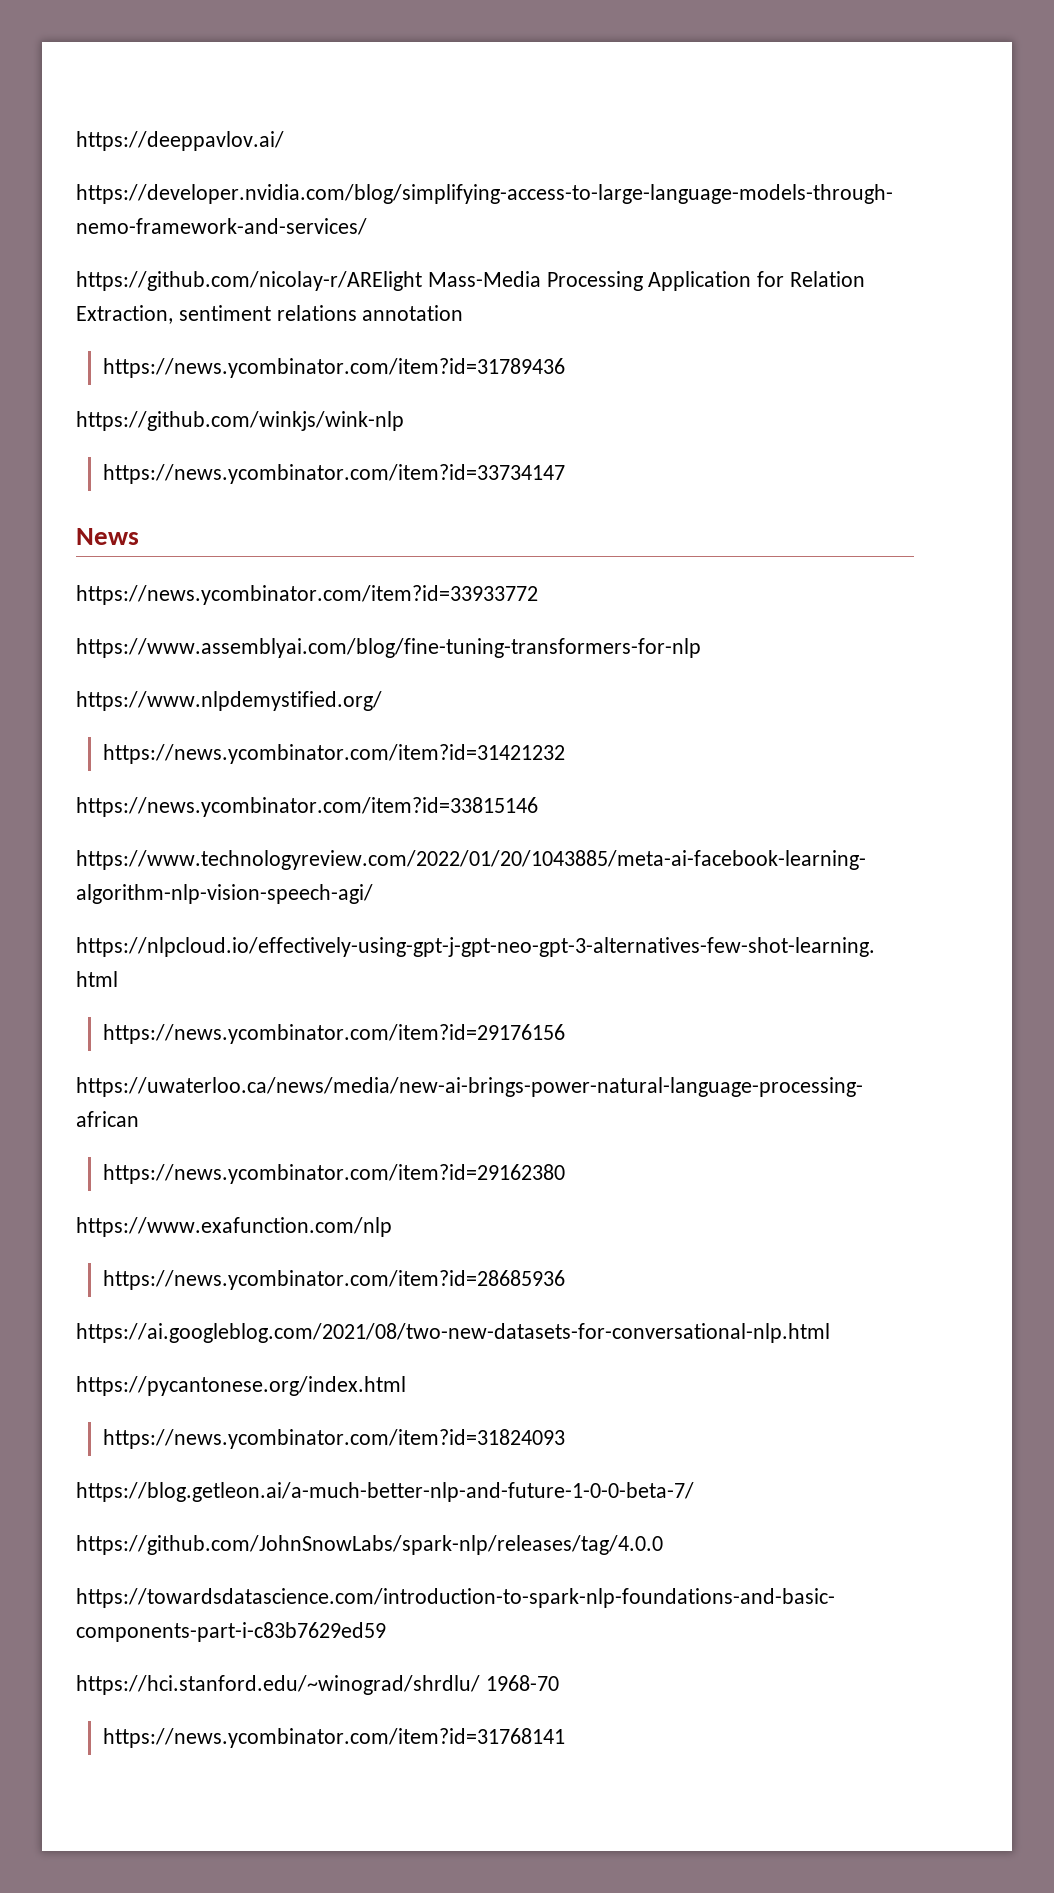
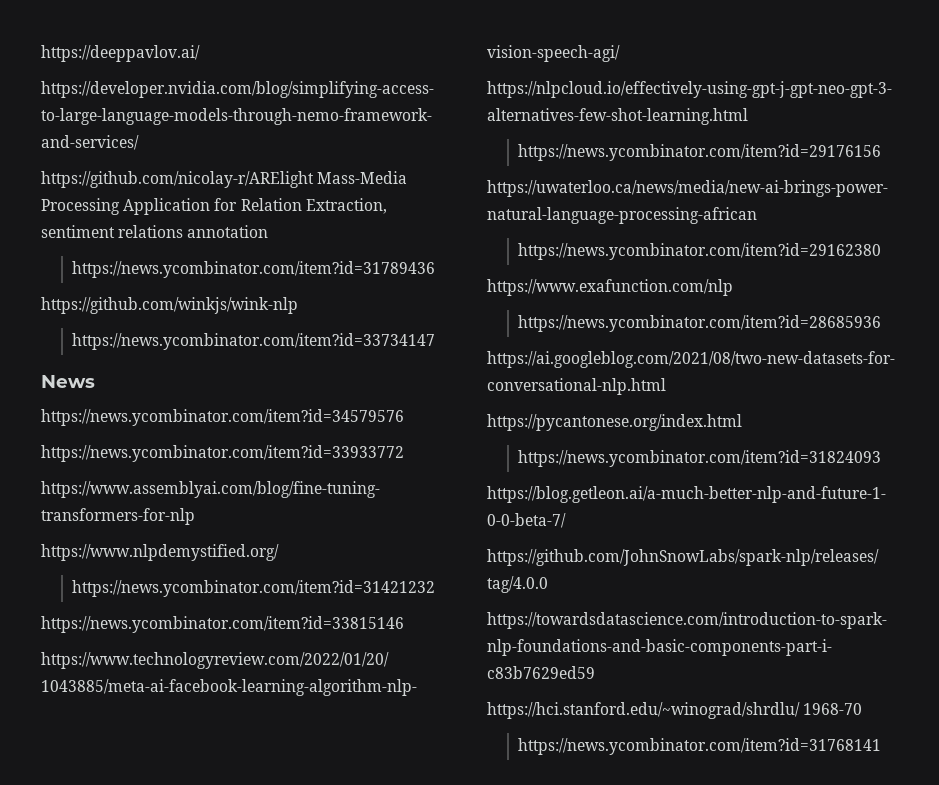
+ https://news.ycombinator.com/item?id=34579576

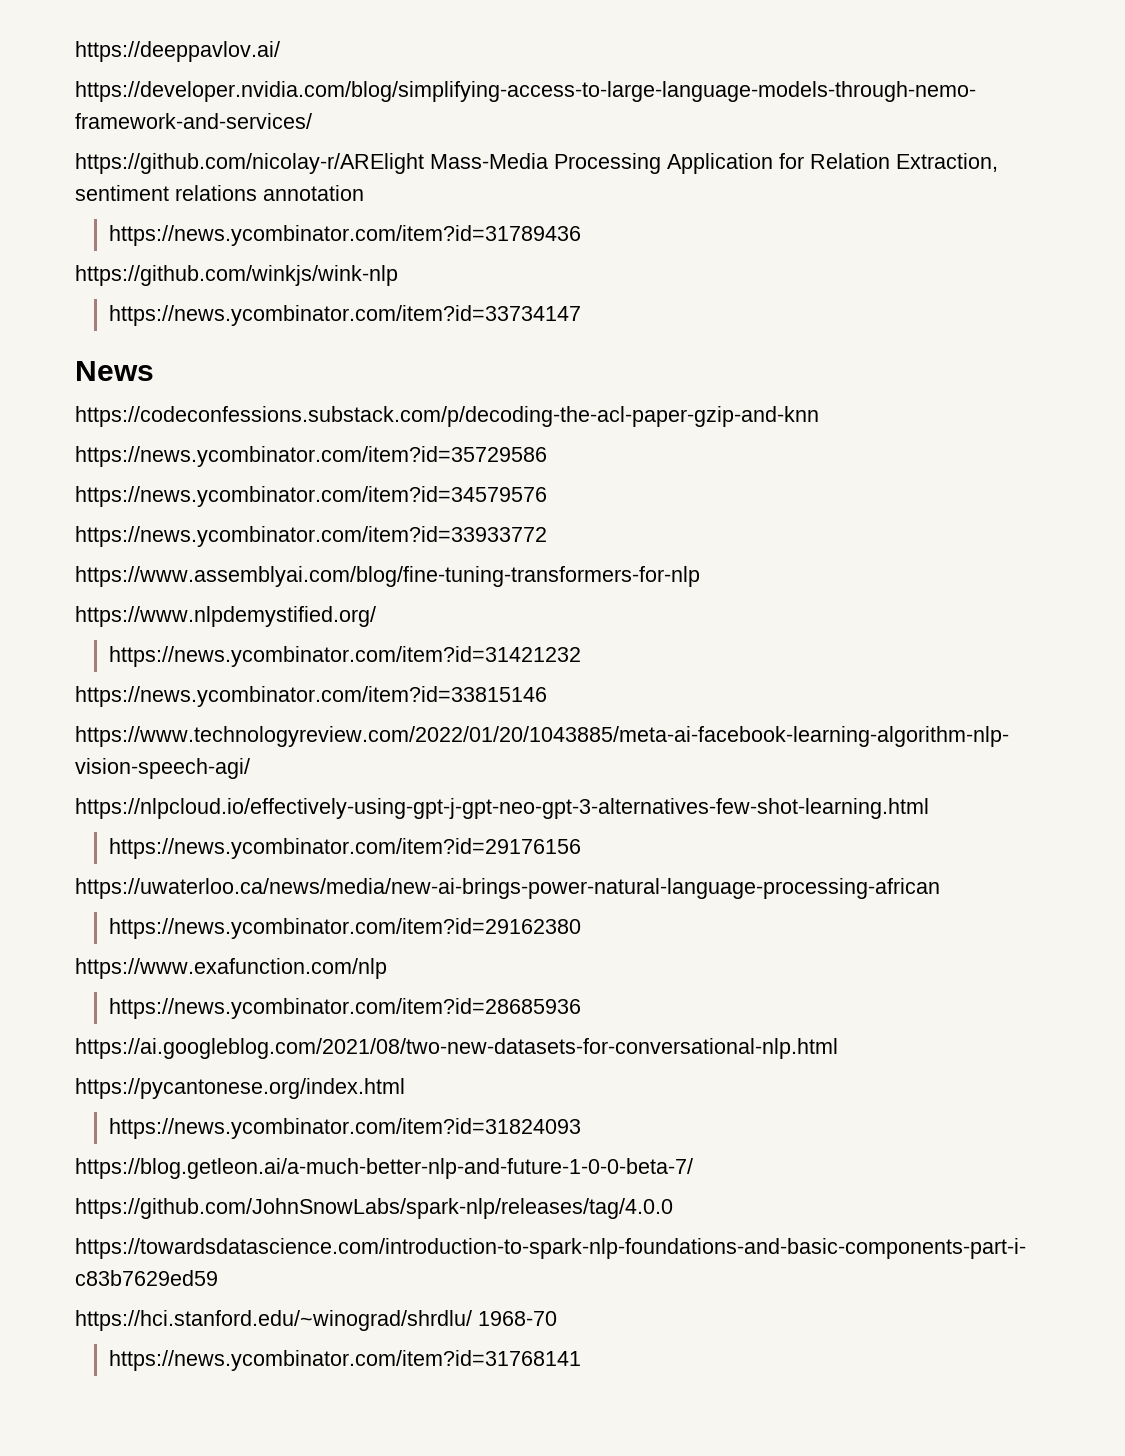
+ https://codeconfessions.substack.com/p/decoding-the-acl-paper-gzip-and-knn
+ https://news.ycombinator.com/item?id=35729586

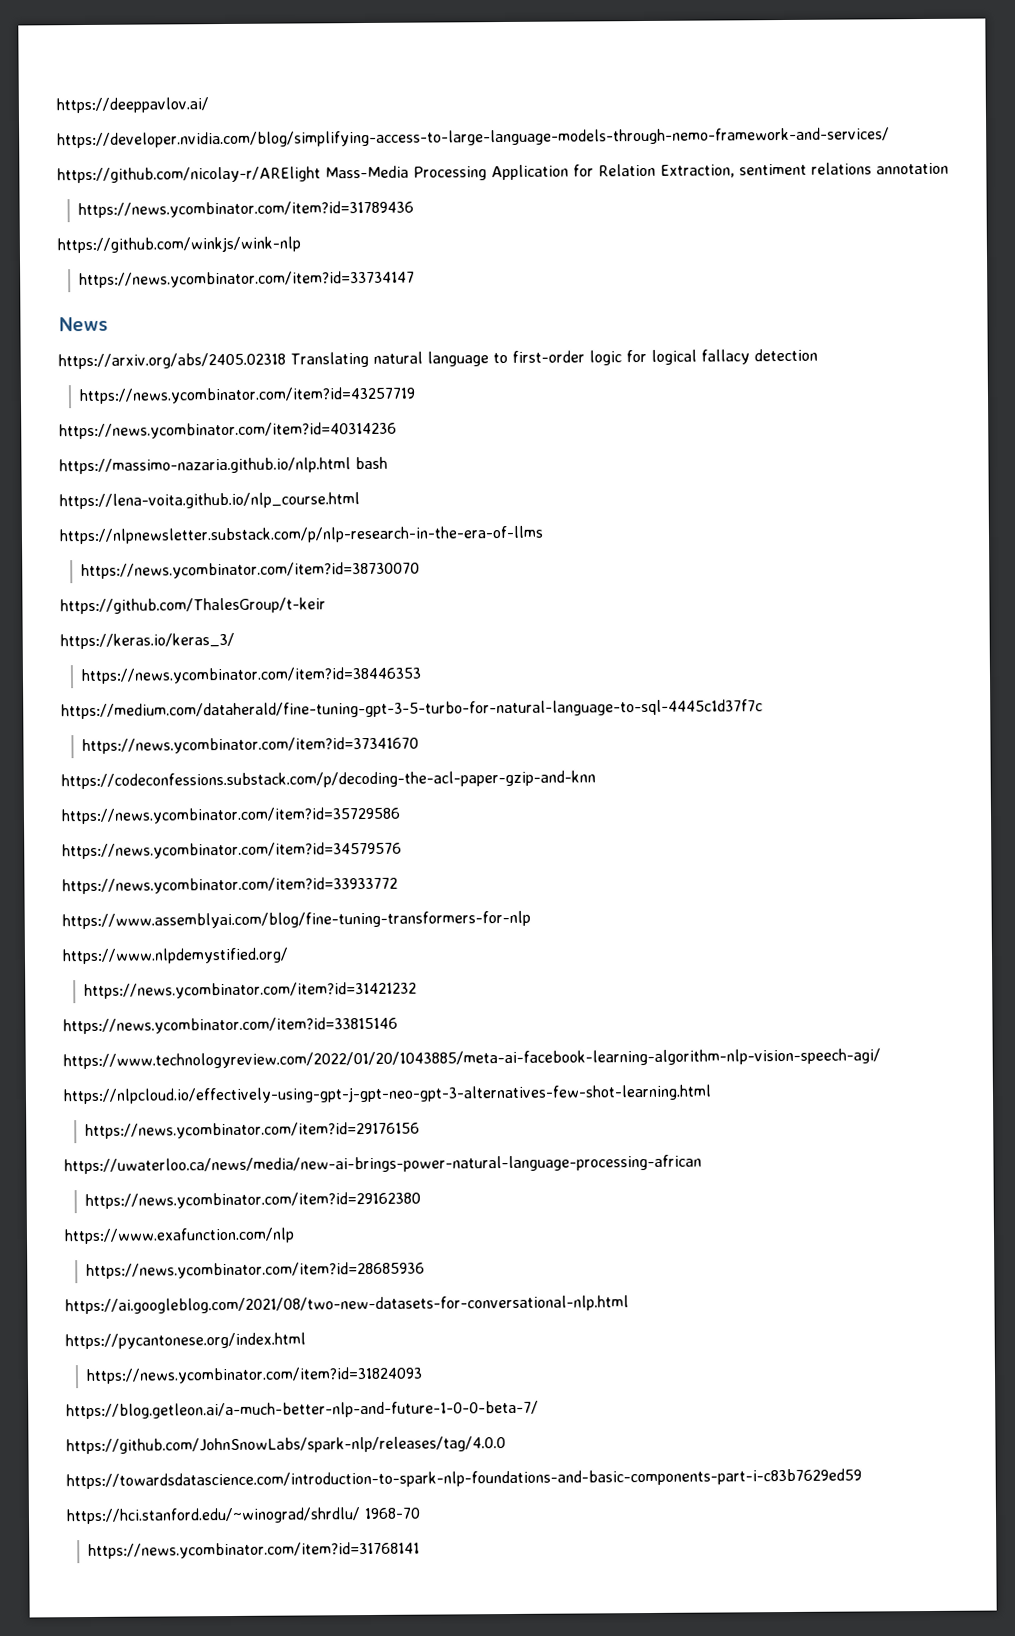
+ https://arxiv.org/abs/2405.02318 Translating natural language to first-order logic for logical fallacy detection
+ https://news.ycombinator.com/item?id=43257719
+ https://news.ycombinator.com/item?id=40314236
+ https://massimo-nazaria.github.io/nlp.html bash
+ https://lena-voita.github.io/nlp_course.html
+ https://nlpnewsletter.substack.com/p/nlp-research-in-the-era-of-llms
+ https://news.ycombinator.com/item?id=38730070
+ https://github.com/ThalesGroup/t-keir
+ https://keras.io/keras_3/
+ https://news.ycombinator.com/item?id=38446353
+ https://medium.com/dataherald/fine-tuning-gpt-3-5-turbo-for-natural-language-to-sql-4445c1d37f7c
+ https://news.ycombinator.com/item?id=37341670

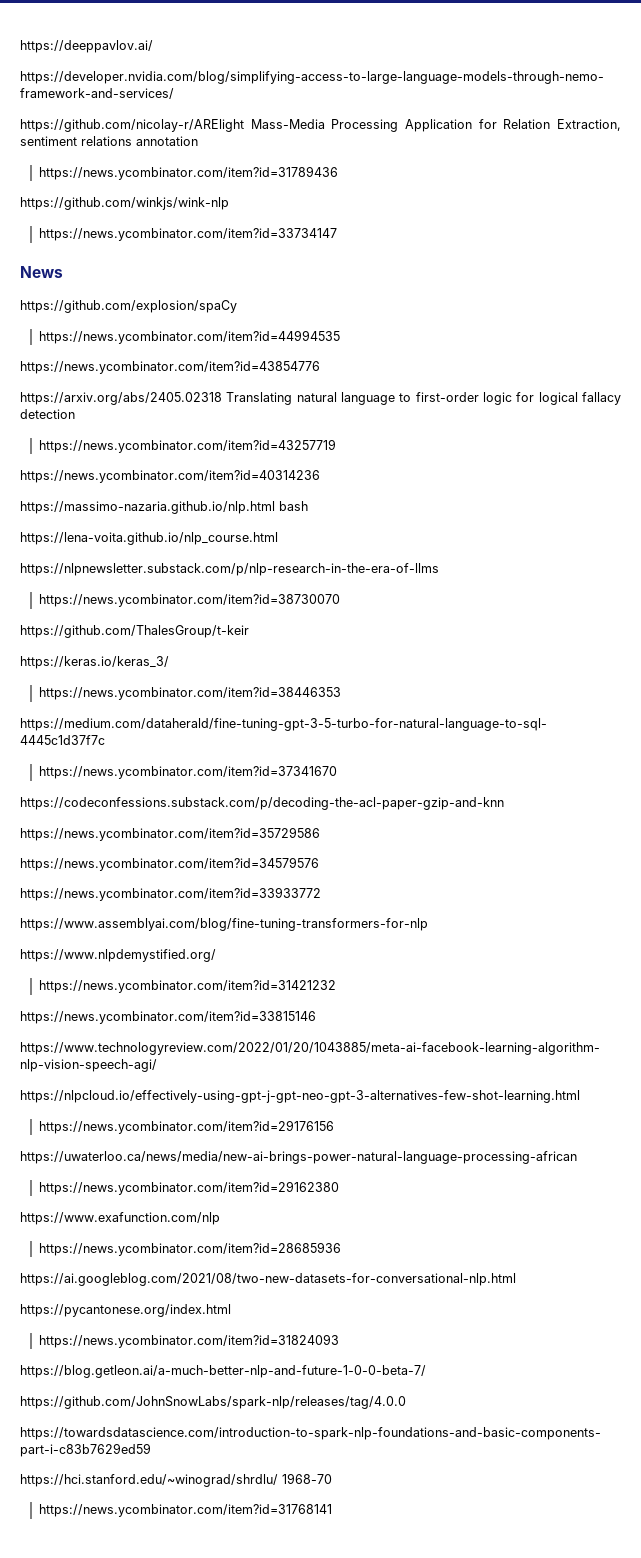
+ https://github.com/explosion/spaCy
+ https://news.ycombinator.com/item?id=44994535
+ https://news.ycombinator.com/item?id=43854776

